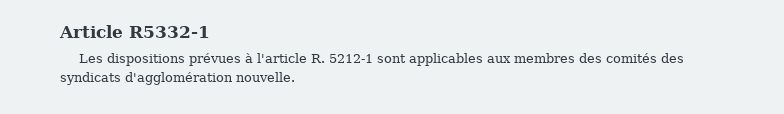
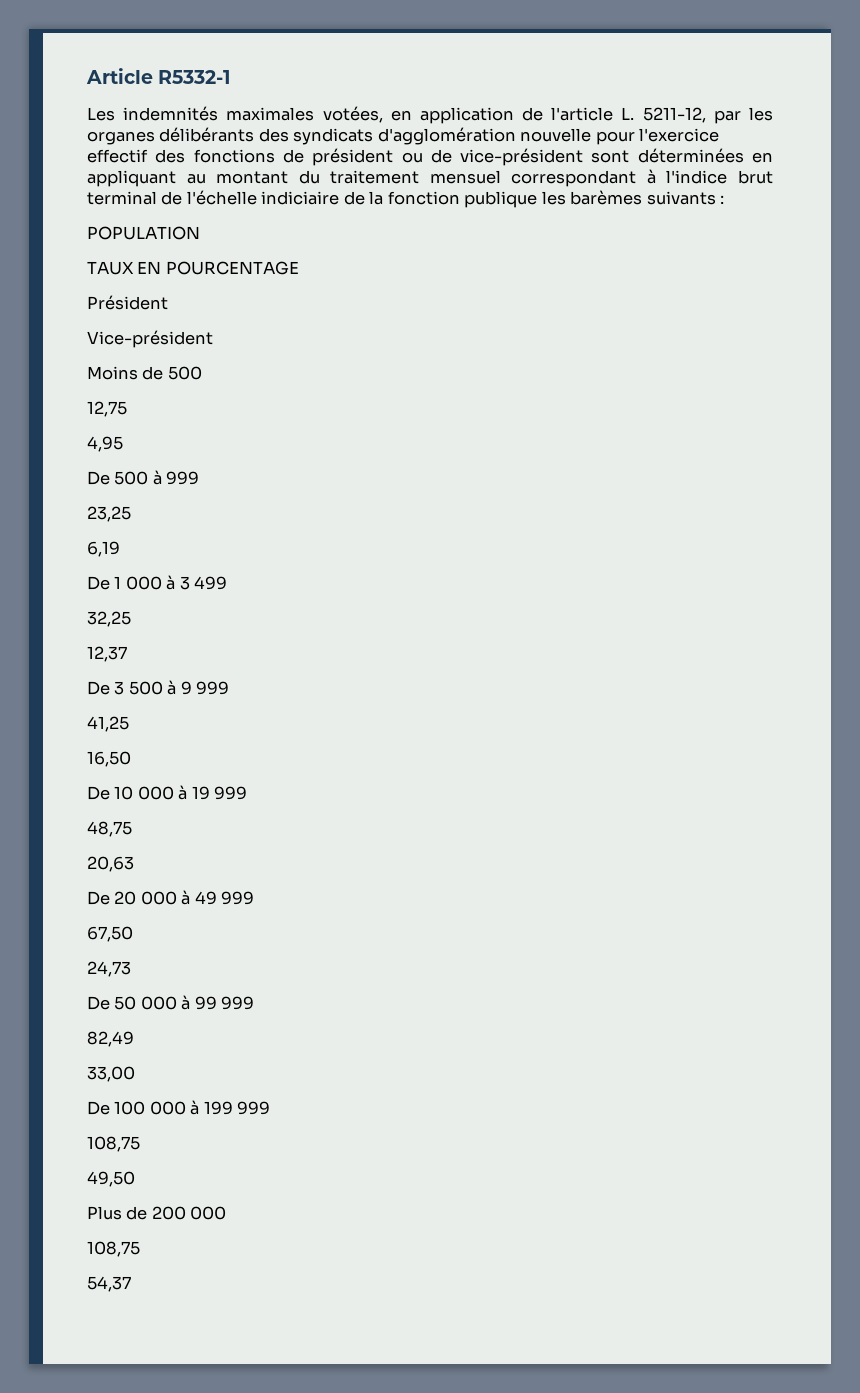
- Les dispositions prévues à l'article R. 5212-1 sont applicables aux membres des comités des syndicats d'agglomération nouvelle.
+ Les indemnités maximales votées, en application de l'article L. 5211-12, par les organes délibérants des syndicats d'agglomération nouvelle pour l'exercice effectif des fonctions de président ou de vice-président sont déterminées en appliquant au montant du traitement mensuel correspondant à l'indice brut terminal de l'échelle indiciaire de la fonction publique les barèmes suivants :
+ POPULATION
+ TAUX EN POURCENTAGE
+ Président
+ Vice-président
+ Moins de 500
+ 12,75
+ 4,95
+ De 500 à 999
+ 23,25
+ 6,19
+ De 1 000 à 3 499
+ 32,25
+ 12,37
+ De 3 500 à 9 999
+ 41,25
+ 16,50
+ De 10 000 à 19 999
+ 48,75
+ 20,63
+ De 20 000 à 49 999
+ 67,50
+ 24,73
+ De 50 000 à 99 999
+ 82,49
+ 33,00
+ De 100 000 à 199 999
+ 108,75
+ 49,50
+ Plus de 200 000
+ 108,75
+ 54,37

